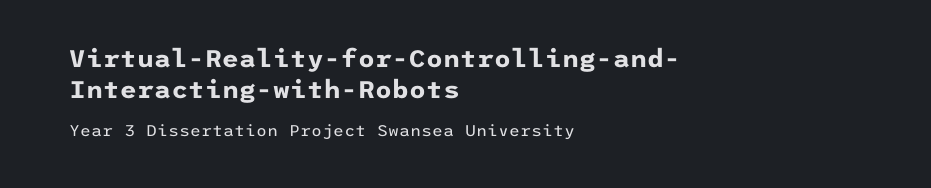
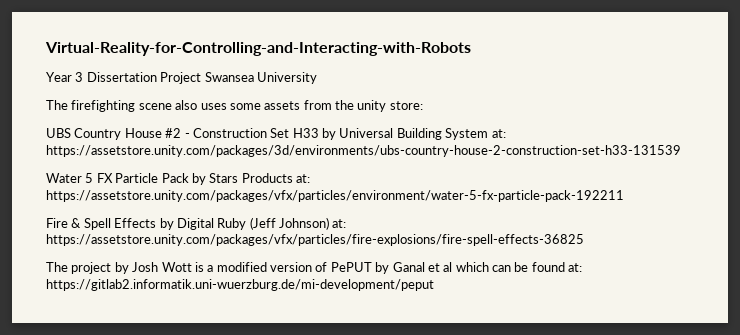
+ The firefighting scene also uses some assets from the unity store:
+ UBS Country House #2 - Construction Set H33 by Universal Building System at: https://assetstore.unity.com/packages/3d/environments/ubs-country-house-2-construction-set-h33-131539
+ Water 5 FX Particle Pack by Stars Products at: https://assetstore.unity.com/packages/vfx/particles/environment/water-5-fx-particle-pack-192211
+ Fire & Spell Effects by Digital Ruby (Jeff Johnson) at: https://assetstore.unity.com/packages/vfx/particles/fire-explosions/fire-spell-effects-36825
+ The project by Josh Wott is a modified version of PePUT by Ganal et al which can be found at: https://gitlab2.informatik.uni-wuerzburg.de/mi-development/peput

